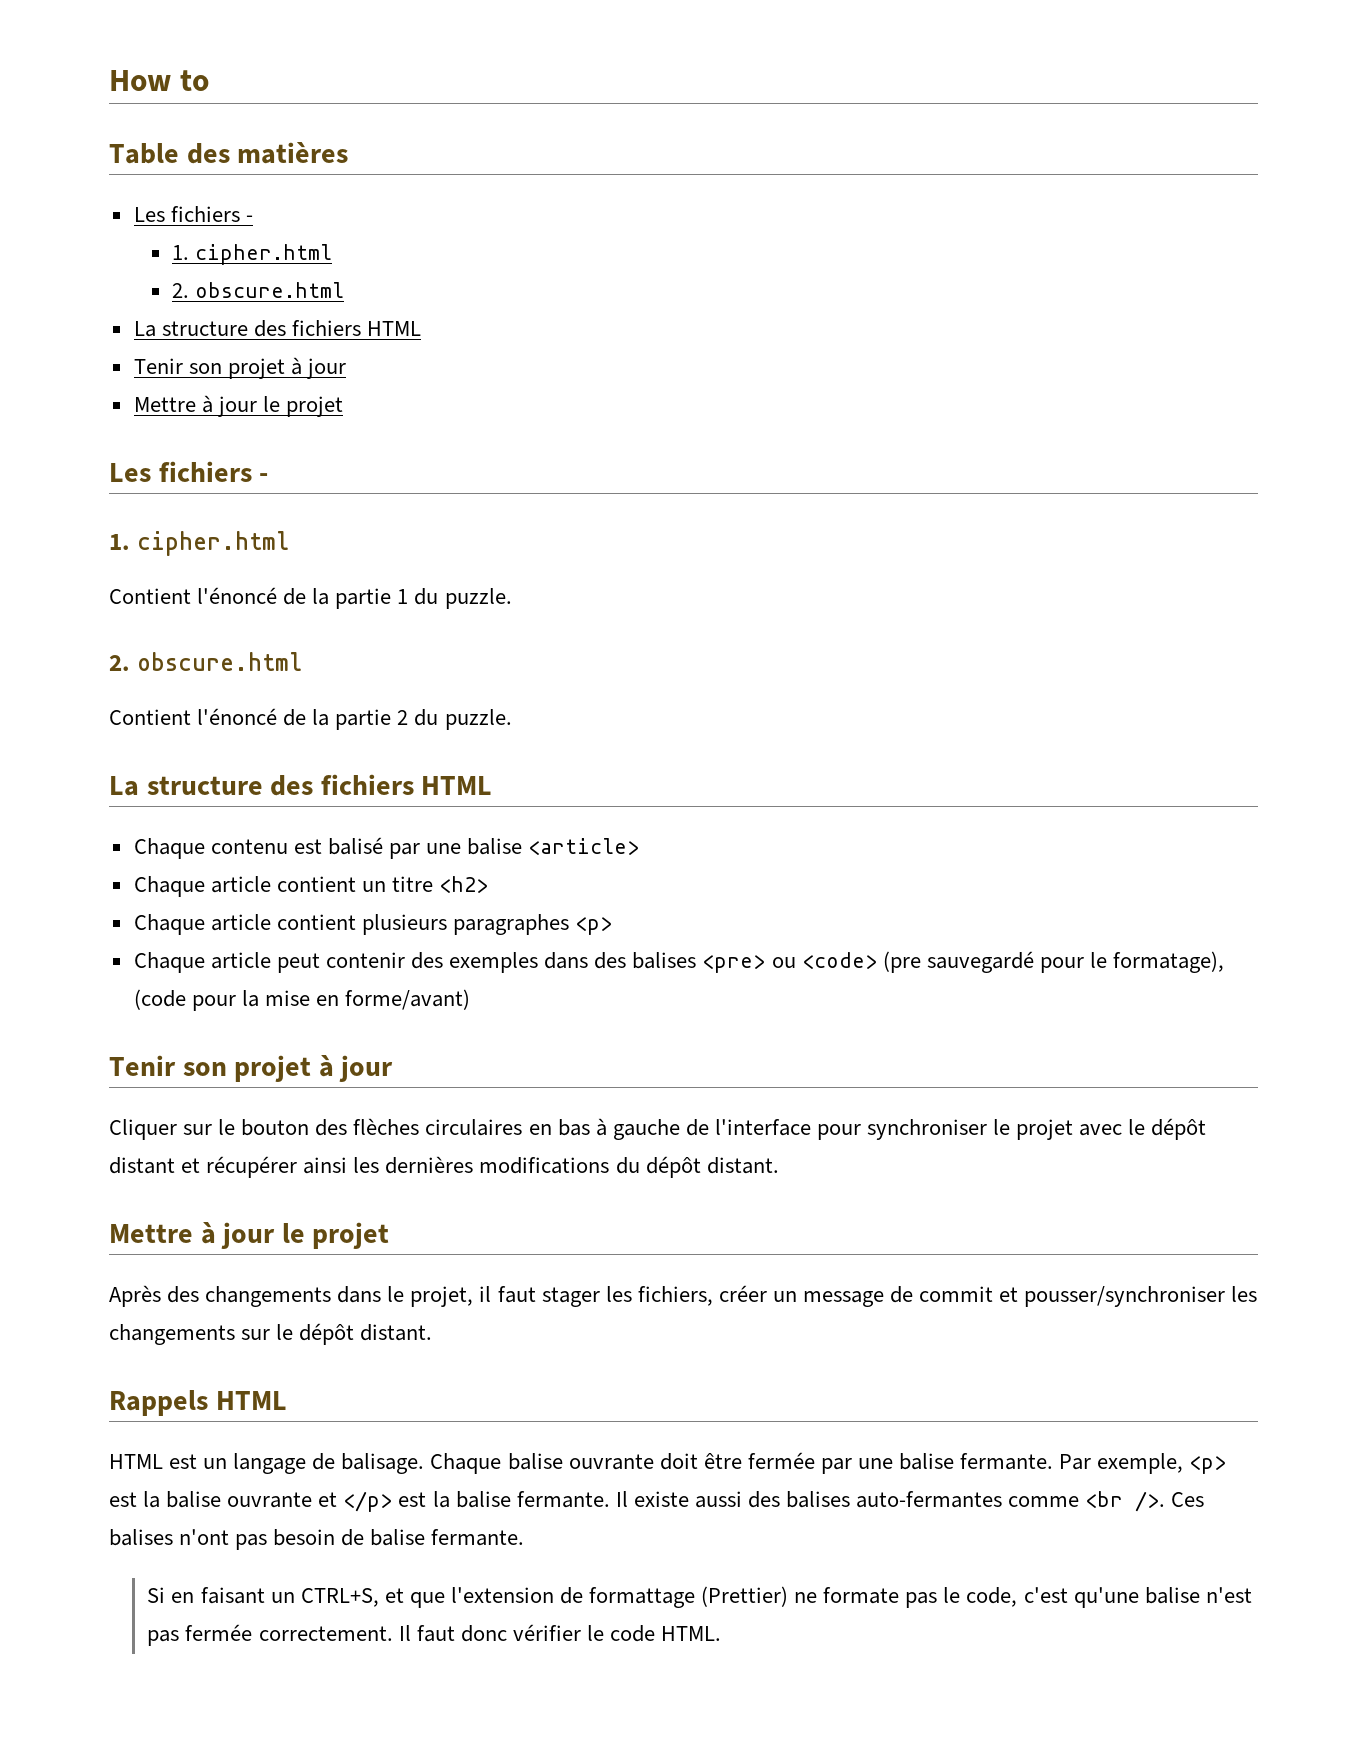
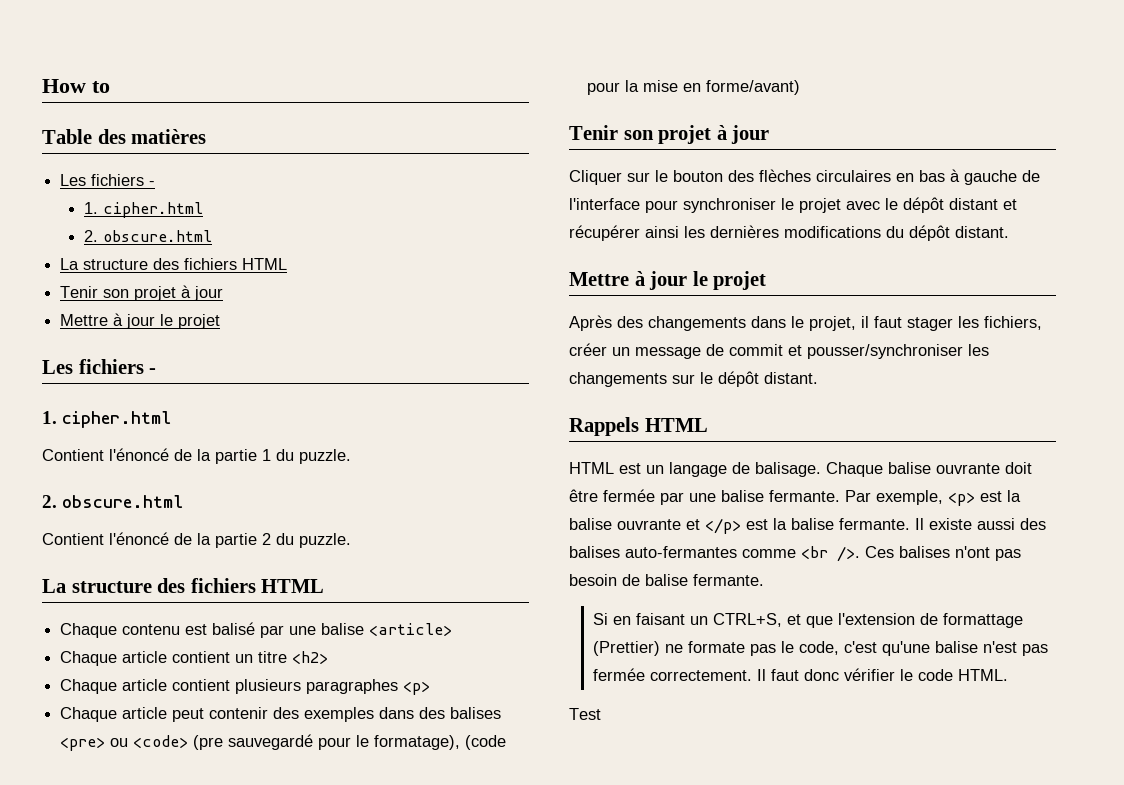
+ Test

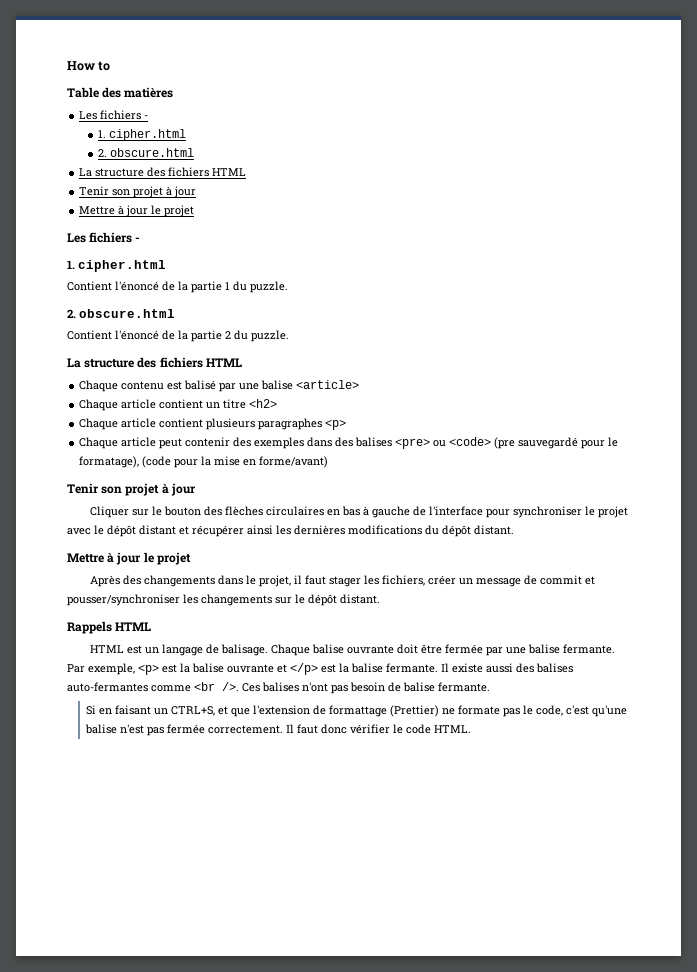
- Test

